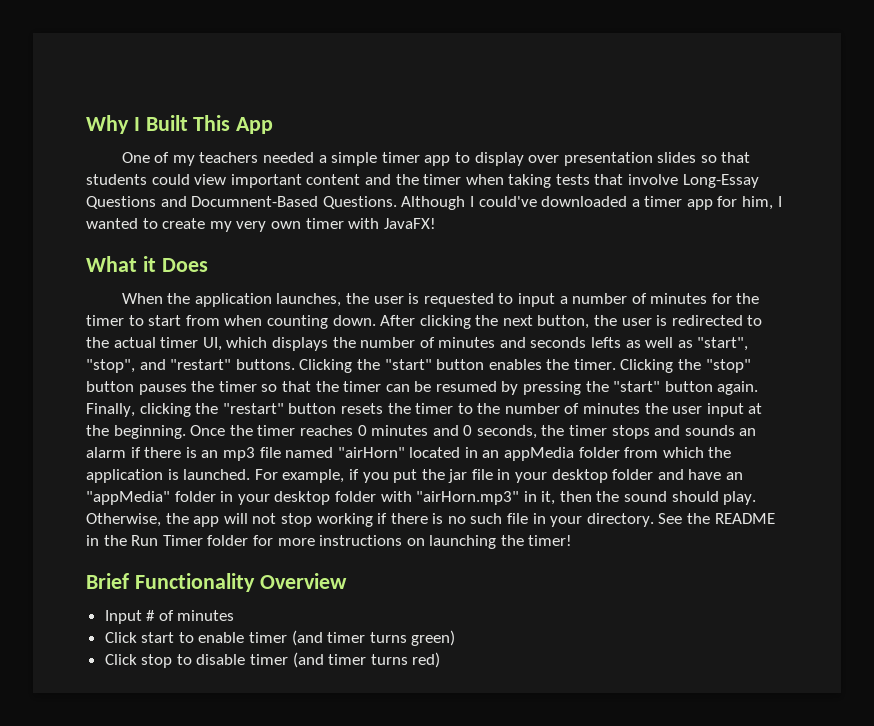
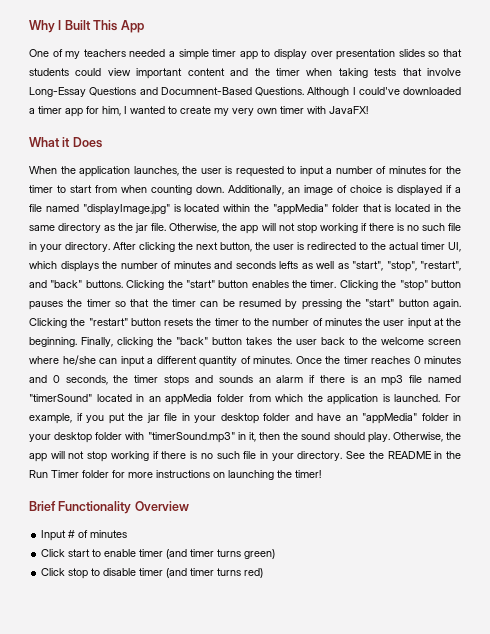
+ Additionally, an image of choice is displayed if a file named "displayImage.jpg" is located within the "appMedia" folder that is located in the same directory as the jar file. Otherwise, the app will not stop working if there is no such file in your directory.
- After clicking the next button, the user is redirected to the actual timer UI, which displays the number of minutes and seconds lefts as well as "start", "stop", and "restart" buttons.
+ After clicking the next button, the user is redirected to the actual timer UI, which displays the number of minutes and seconds lefts as well as "start", "stop", "restart", and "back" buttons.
- Finally, clicking the "restart" button resets the timer to the number of minutes the user input at the beginning.
+ Clicking the "restart" button resets the timer to the number of minutes the user input at the beginning.
+ Finally, clicking the "back" button takes the user back to the welcome screen where he/she can input a different quantity of minutes.
- Once the timer reaches 0 minutes and 0 seconds, the timer stops and sounds an alarm if there is an mp3 file named "airHorn" located in an appMedia folder from which the application is launched.
+ Once the timer reaches 0 minutes and 0 seconds, the timer stops and sounds an alarm if there is an mp3 file named "timerSound" located in an appMedia folder from which the application is launched.
- For example, if you put the jar file in your desktop folder and have an "appMedia" folder in your desktop folder with "airHorn.mp3" in it, then the sound should play.
+ For example, if you put the jar file in your desktop folder and have an "appMedia" folder in your desktop folder with "timerSound.mp3" in it, then the sound should play.

